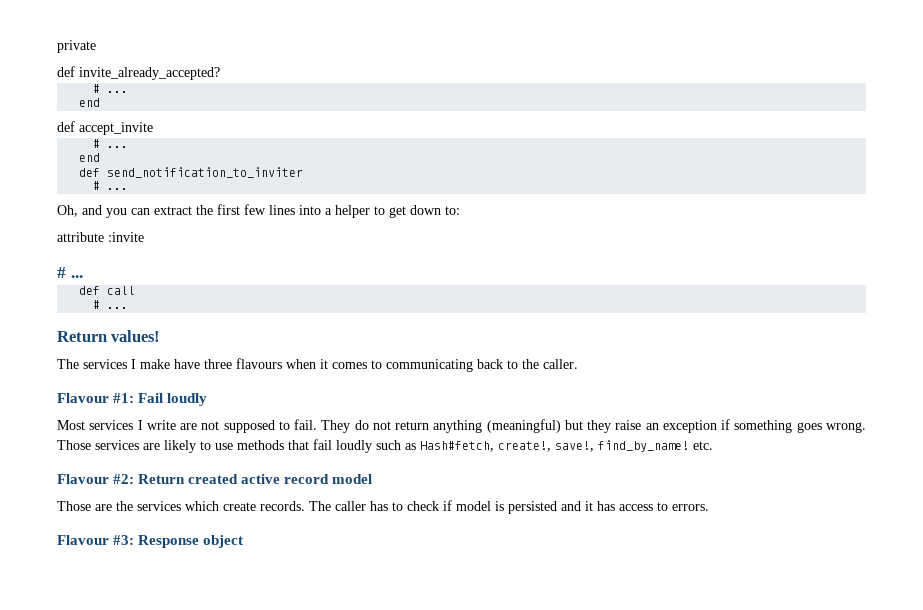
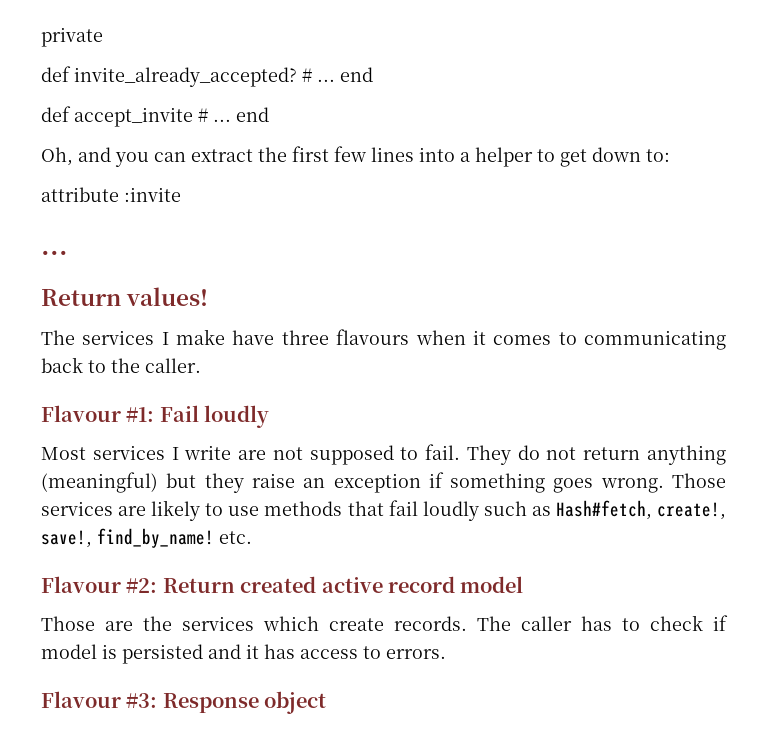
- def invite_already_accepted?
- # ...
- end
+ def invite_already_accepted? # ... end
- def accept_invite
- # ...
- end
- def send_notification_to_inviter
- # ...
+ def accept_invite # ... end
  attribute :invite
- # ...
- def call
- # ...
+ ...

